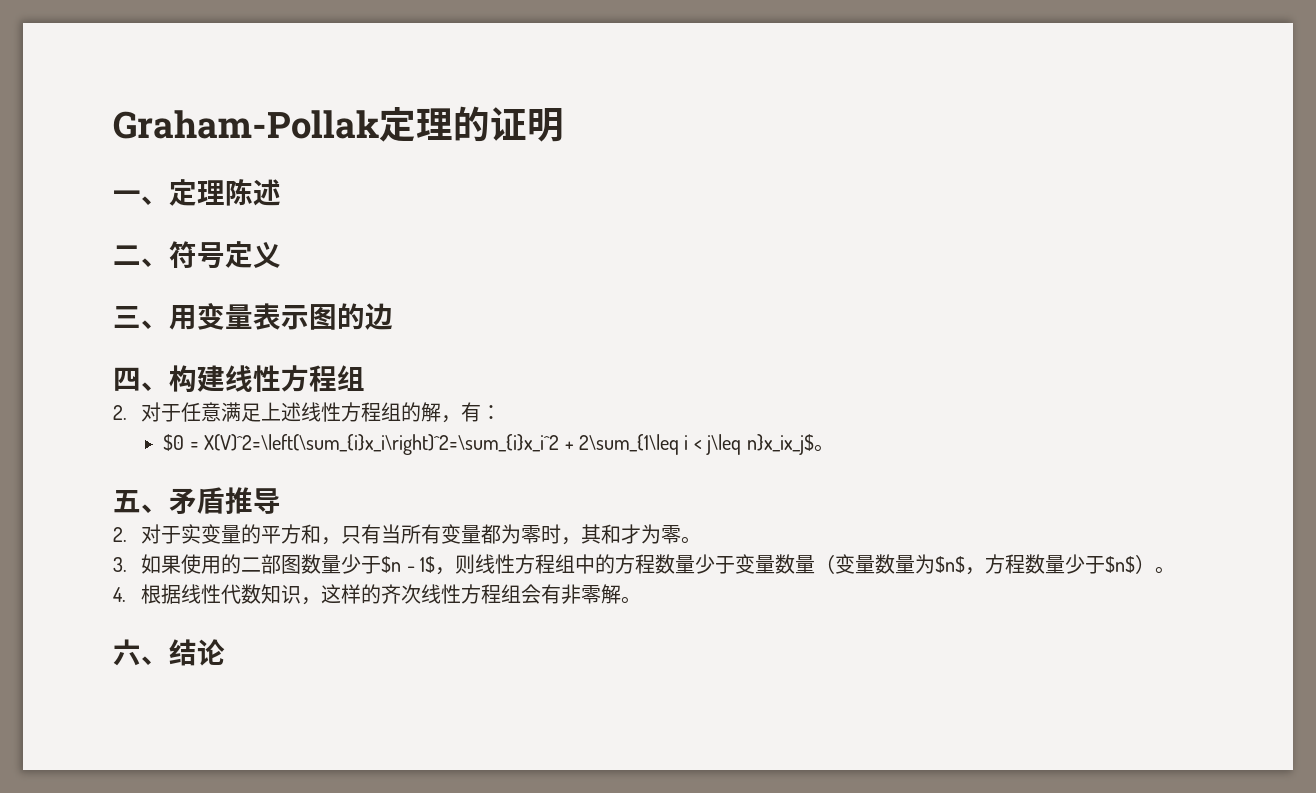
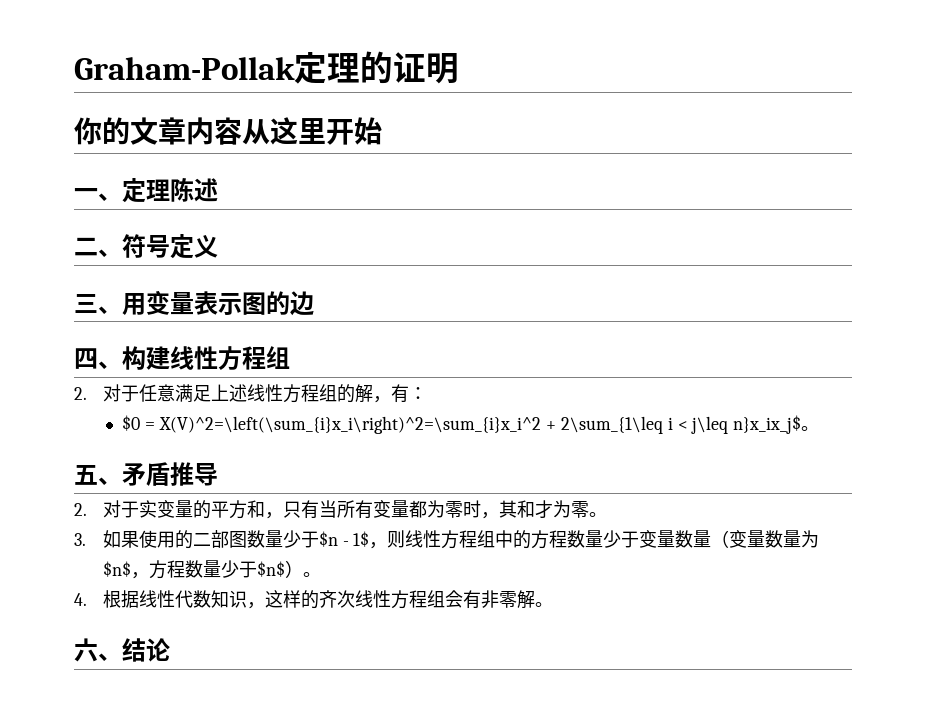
+ 你的文章内容从这里开始

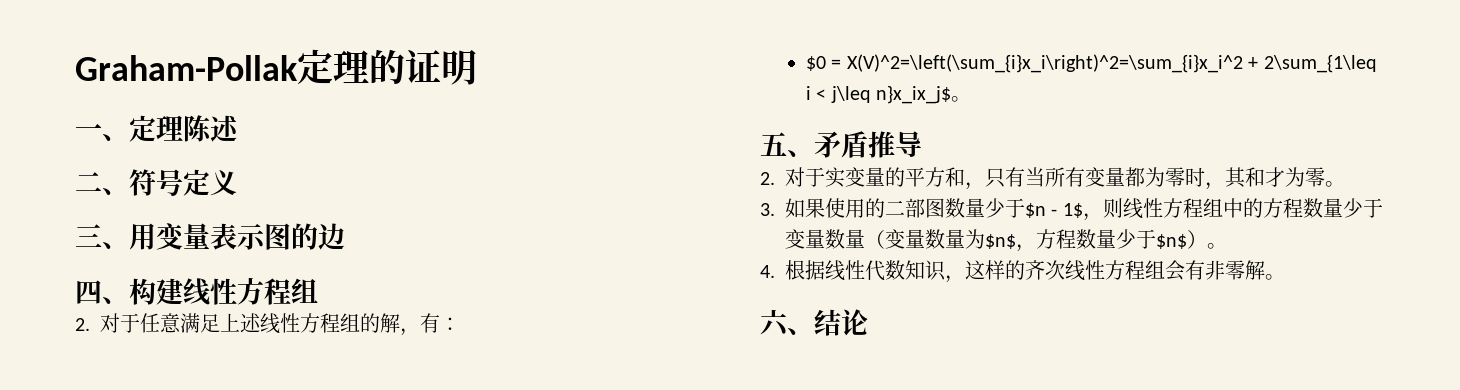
- 你的文章内容从这里开始

